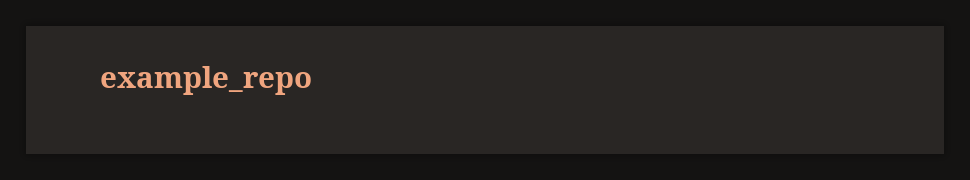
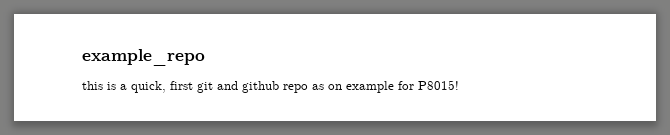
+ this is a quick, first git and github repo as on example for P8015!

